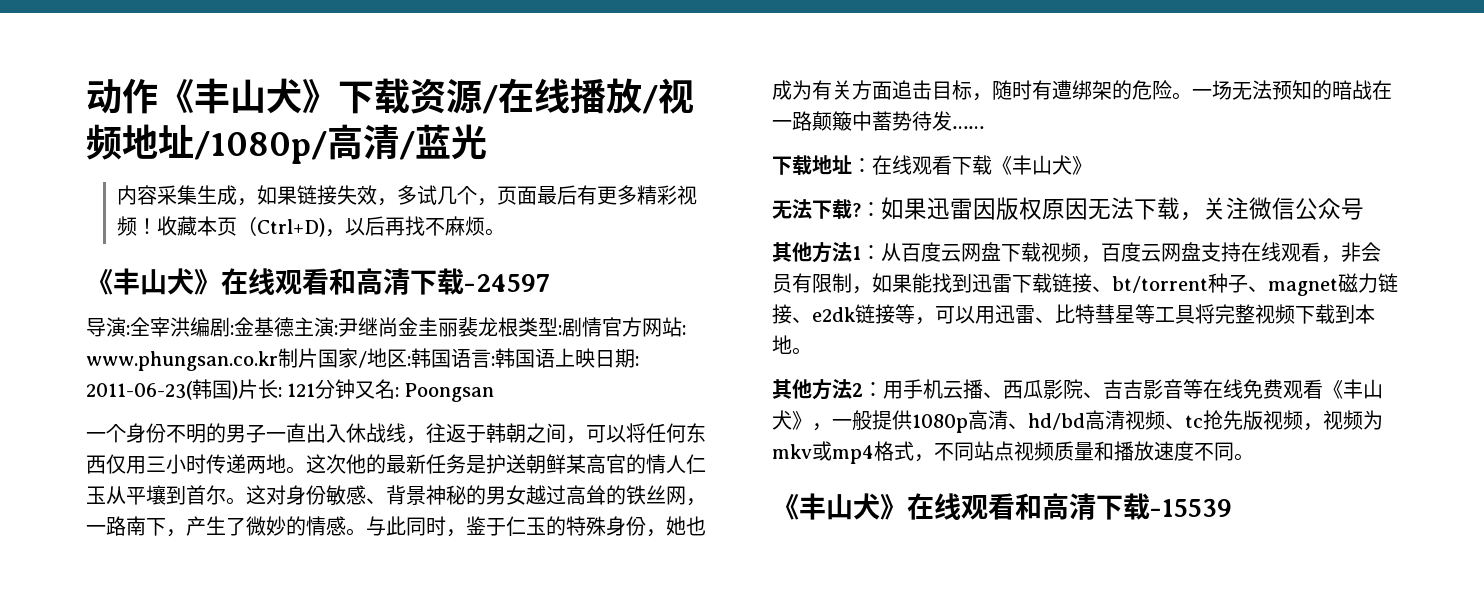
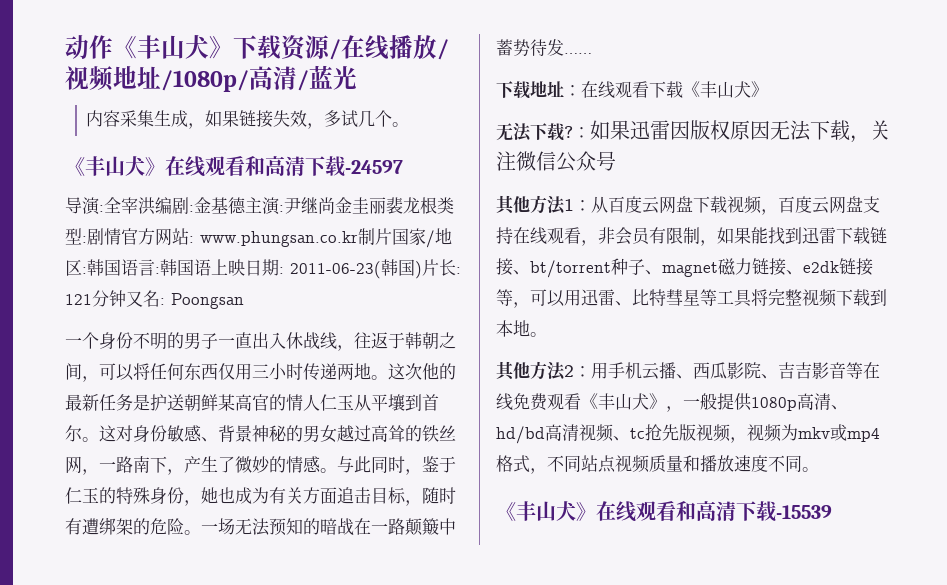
- 内容采集生成，如果链接失效，多试几个，页面最后有更多精彩视频！收藏本页（Ctrl+D)，以后再找不麻烦。
+ 内容采集生成，如果链接失效，多试几个。

